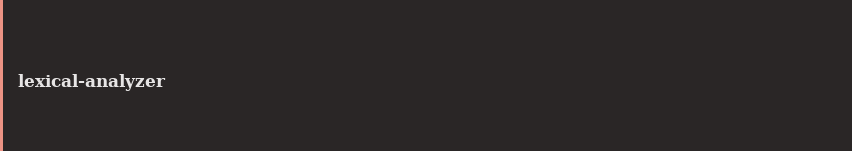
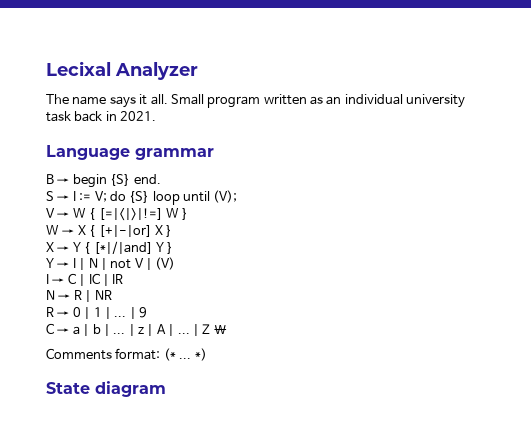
- lexical-analyzer
+ Lecixal Analyzer
+ The name says it all. Small program written as an individual university task back in 2021.
+ Language grammar
+ B → begin {S} end.
+ S → I := V; do {S} loop until (V);
+ V → W { [=|<|>|!=] W }
+ W → X { [+|-|or] X }
+ X → Y { [*|/|and] Y }
+ Y → I | N | not V | (V)
+ I → C | IC | IR
+ N → R | NR
+ R → 0 | 1 | ... | 9
+ C → a | b | ... | z | A | ... | Z \
+ Comments format: (* ... *)
+ State diagram

